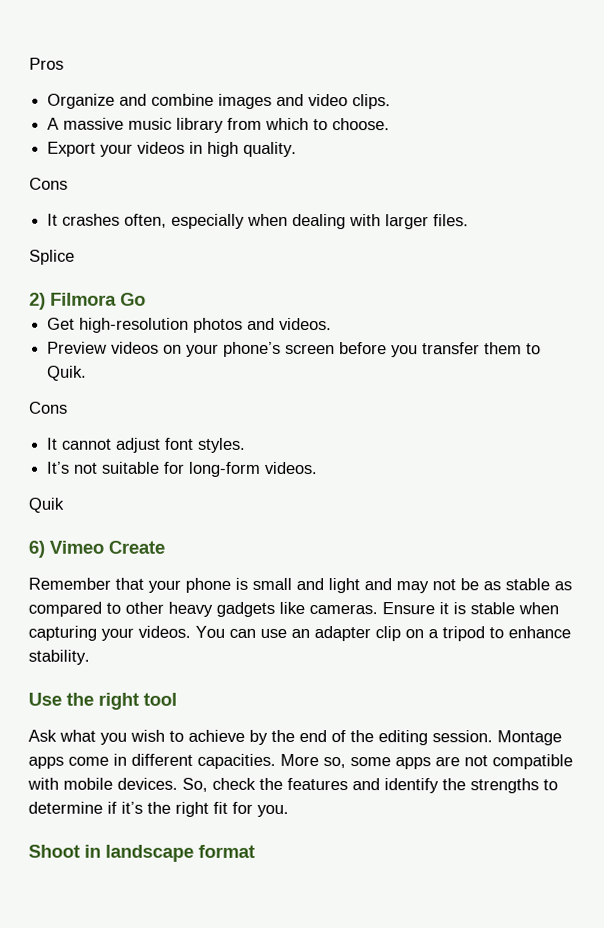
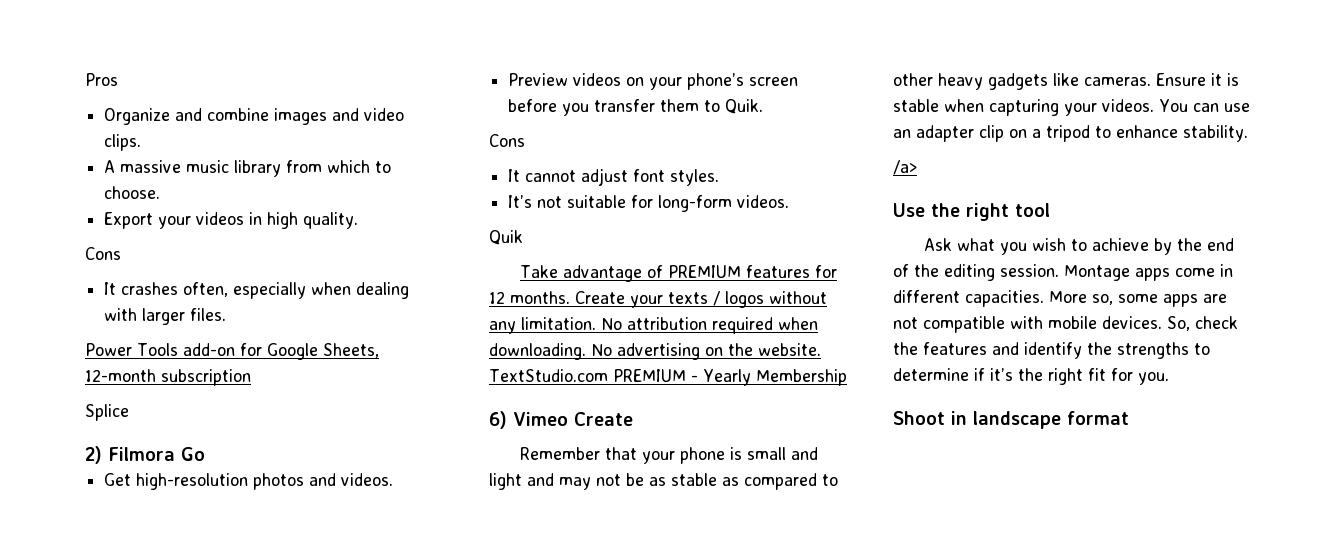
+ Power Tools add-on for Google Sheets, 12-month subscription
+ Take advantage of PREMIUM features for 12 months. Create your texts / logos without any limitation. No attribution required when downloading. No advertising on the website. TextStudio.com PREMIUM - Yearly Membership
+ /a>

